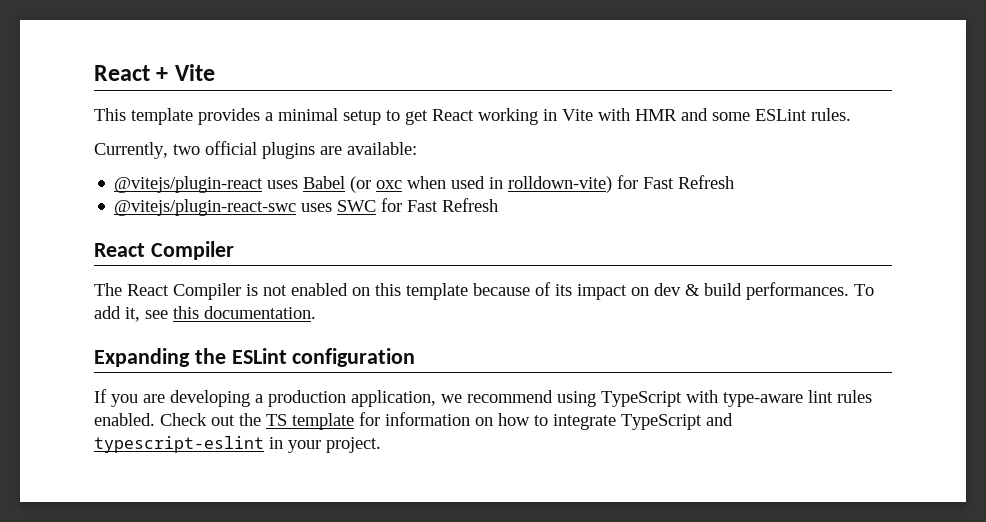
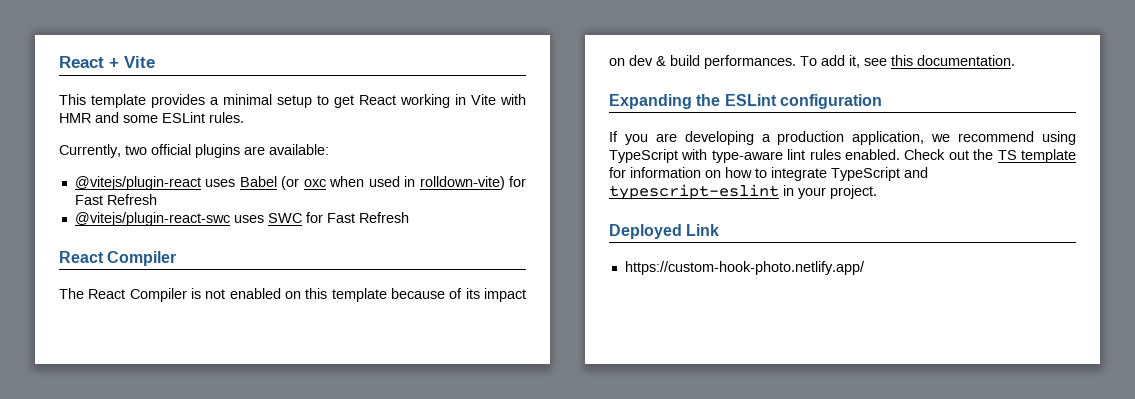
+ Deployed Link
+ https://custom-hook-photo.netlify.app/

